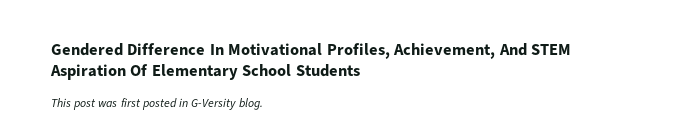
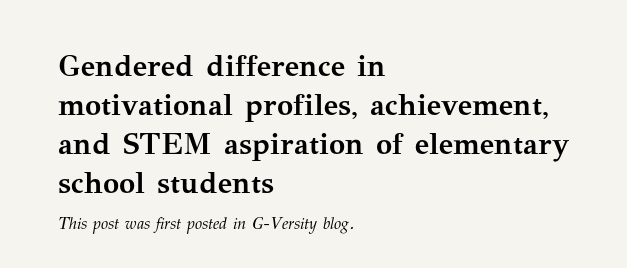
- Gendered Difference In Motivational Profiles, Achievement, And STEM Aspiration Of Elementary School Students
+ Gendered difference in motivational profiles, achievement, and STEM aspiration of elementary school students

